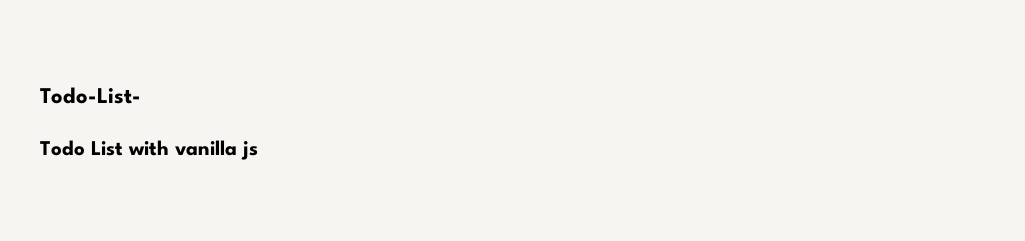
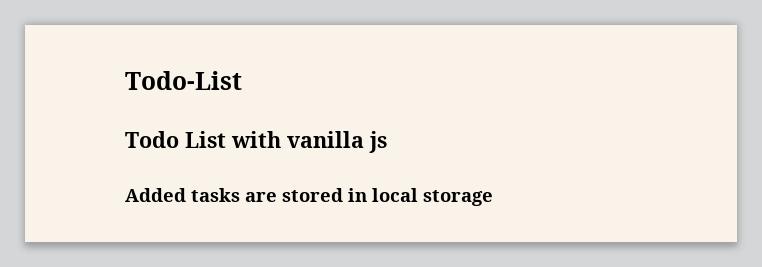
- Todo-List-
+ Todo-List
+ Added tasks are stored in local storage

